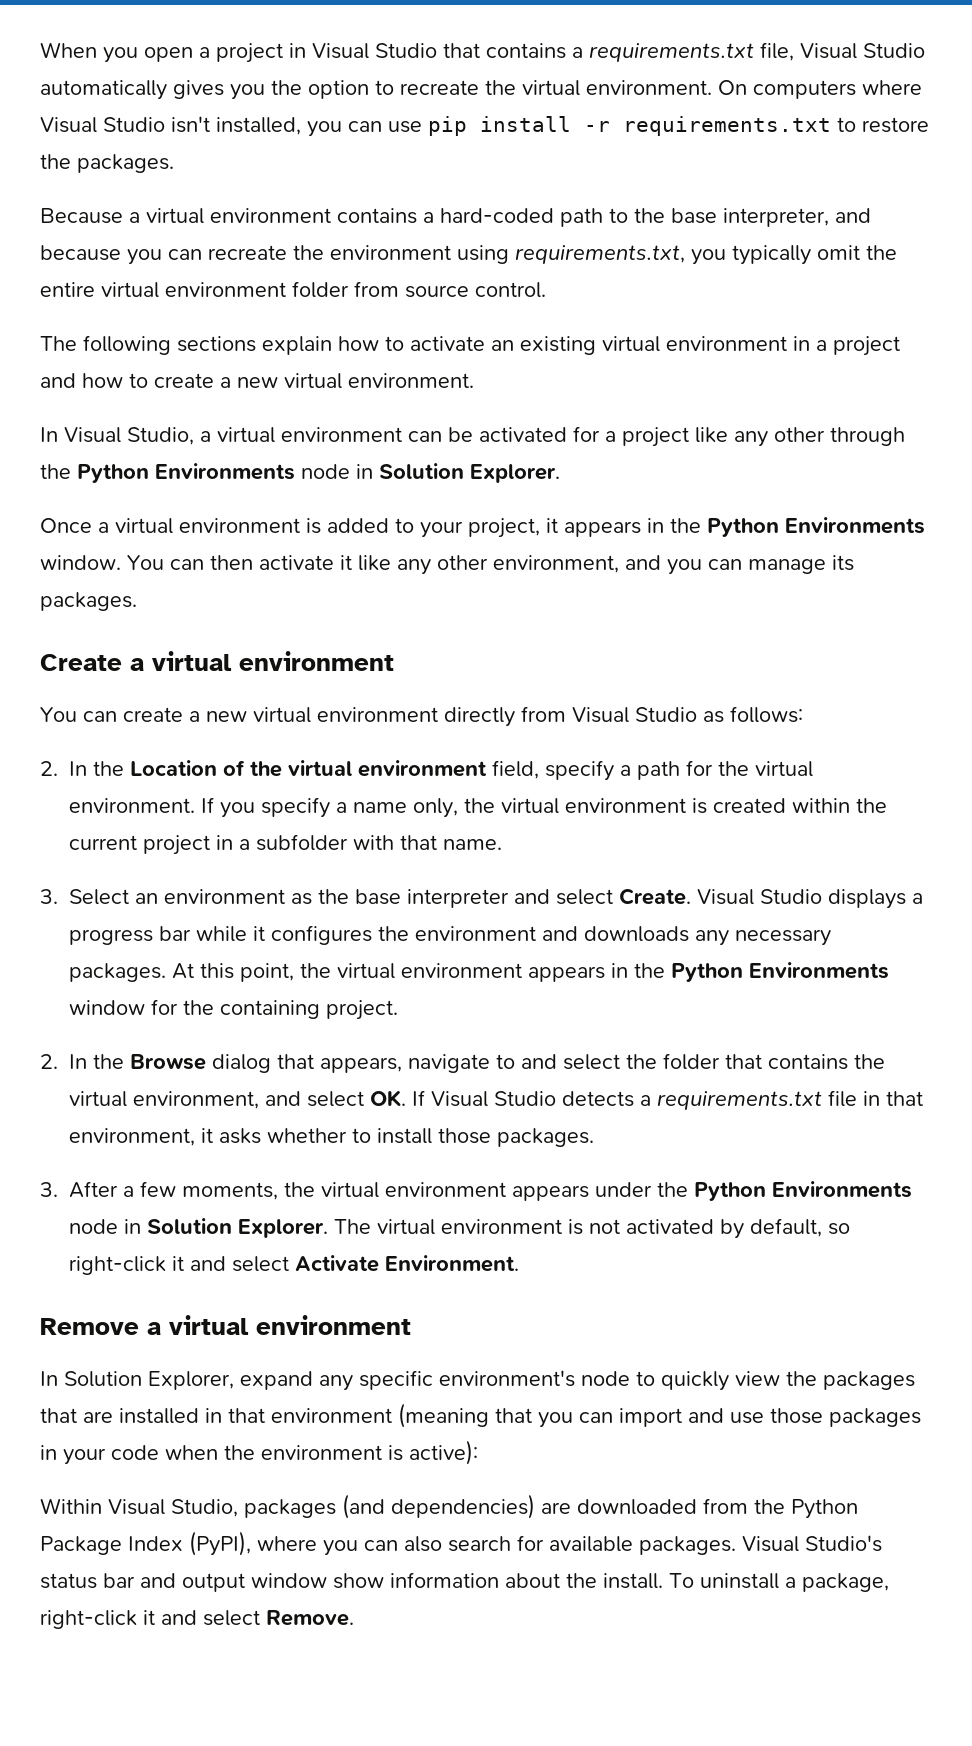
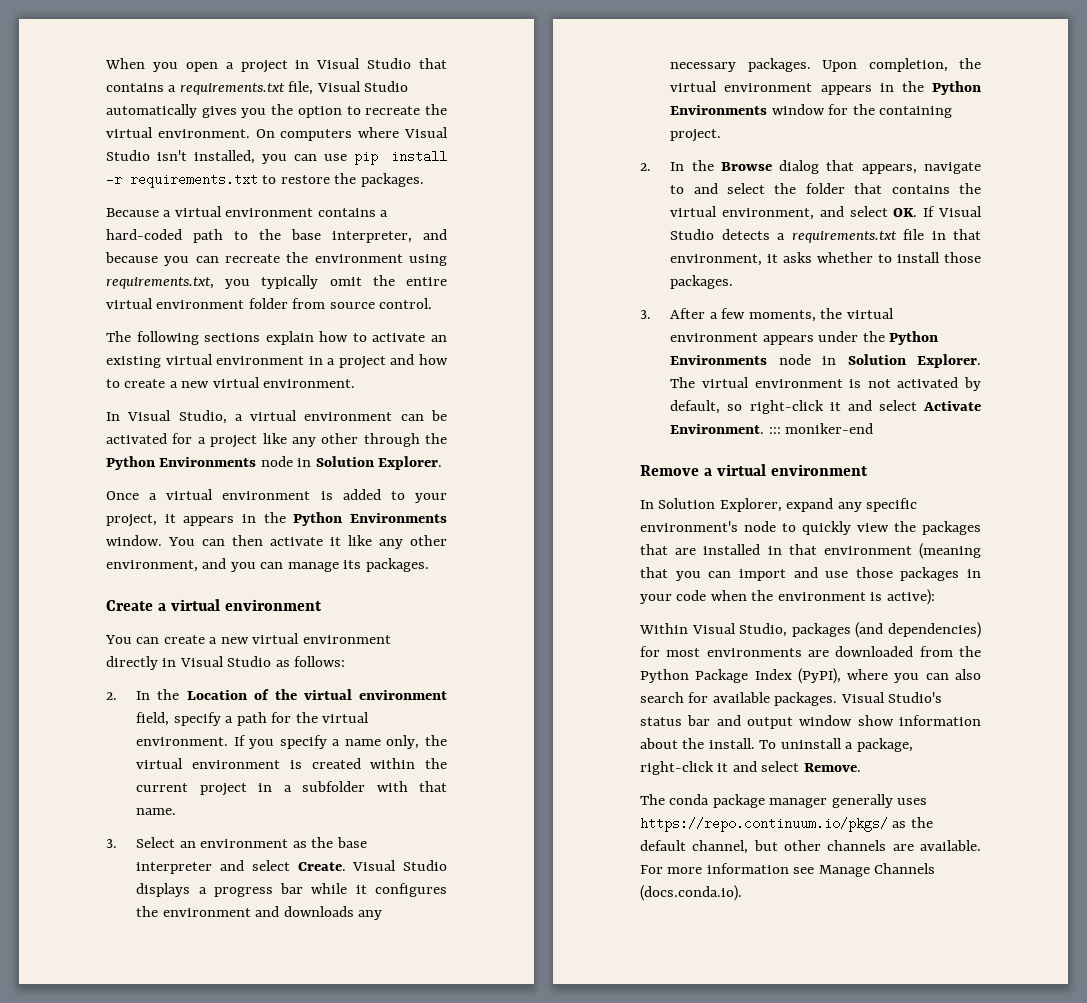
- You can create a new virtual environment directly from Visual Studio as follows:
+ You can create a new virtual environment directly in Visual Studio as follows:
- At this point, the virtual environment appears in the Python Environments window for the containing project.
+ Upon completion, the virtual environment appears in the Python Environments window for the containing project.
- The virtual environment is not activated by default, so right-click it and select Activate Environment.
+ The virtual environment is not activated by default, so right-click it and select Activate Environment. ::: moniker-end
- Within Visual Studio, packages (and dependencies) are downloaded from the Python Package Index (PyPI), where you can also search for available packages.
+ Within Visual Studio, packages (and dependencies) for most environments are downloaded from the Python Package Index (PyPI), where you can also search for available packages.
+ The conda package manager generally uses https://repo.continuum.io/pkgs/ as the default channel, but other channels are available. For more information see Manage Channels (docs.conda.io).

